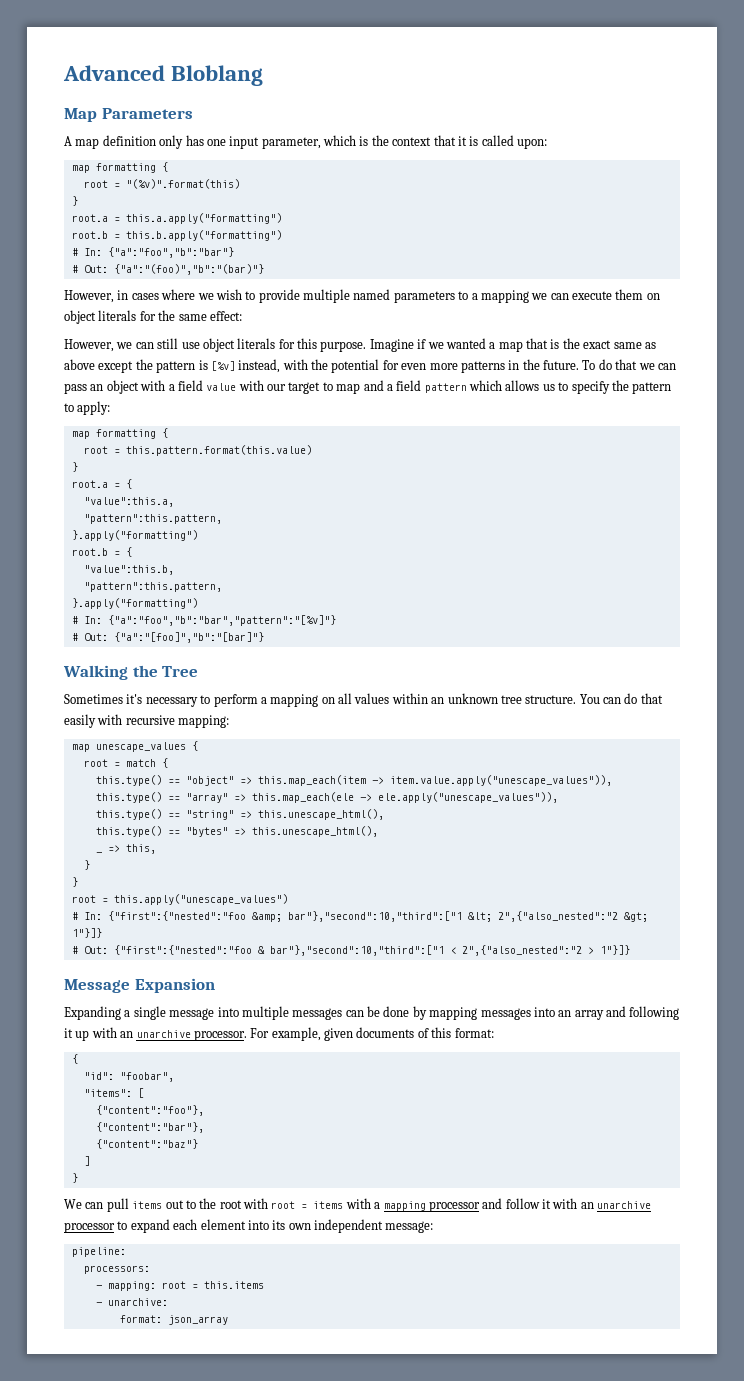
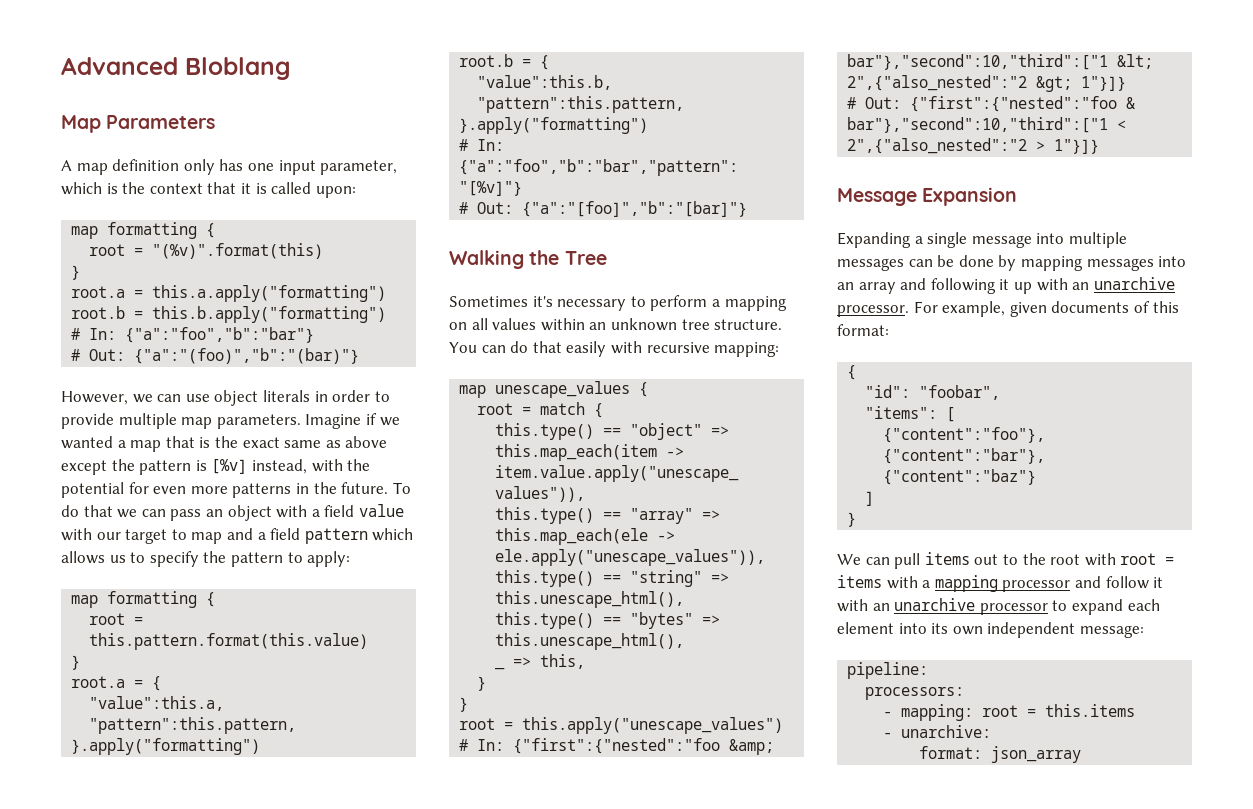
- However, in cases where we wish to provide multiple named parameters to a mapping we can execute them on object literals for the same effect:
- However, we can still use object literals for this purpose.
+ However, we can use object literals in order to provide multiple map parameters.

